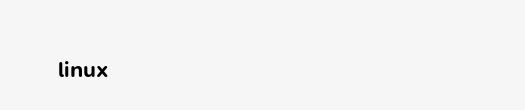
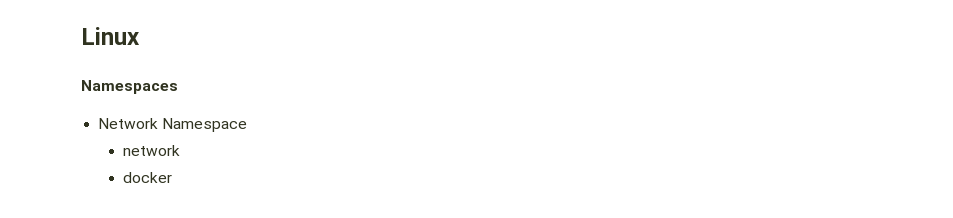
- linux
+ Linux
+ Namespaces
+ Network Namespace
+ network
+ docker

